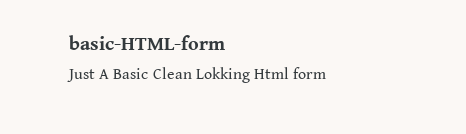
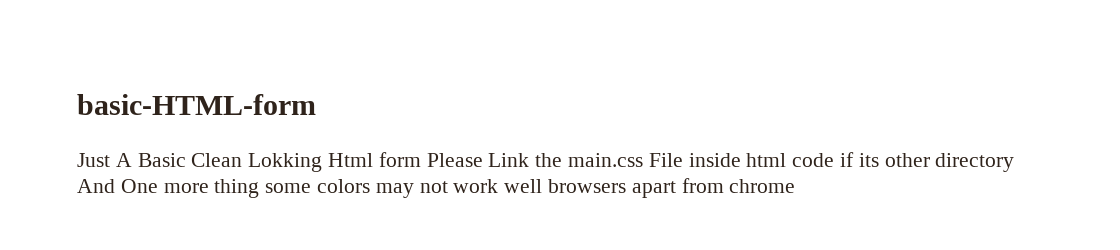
- Just A Basic Clean Lokking Html form
+ Just A Basic Clean Lokking Html form Please Link the main.css File inside html code if its other directory And One more thing some colors may not work well browsers apart from chrome

